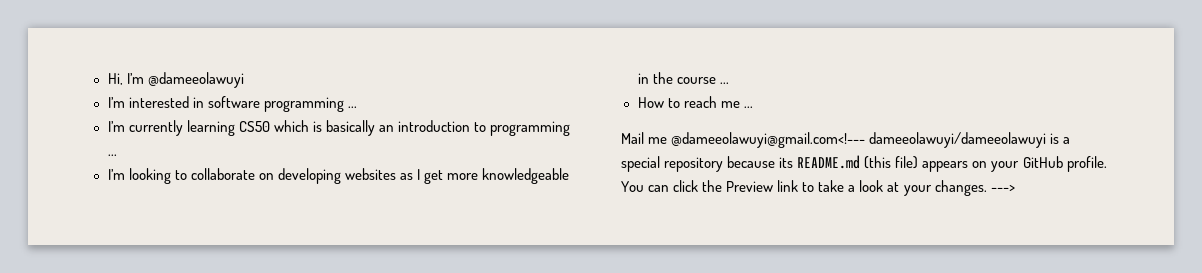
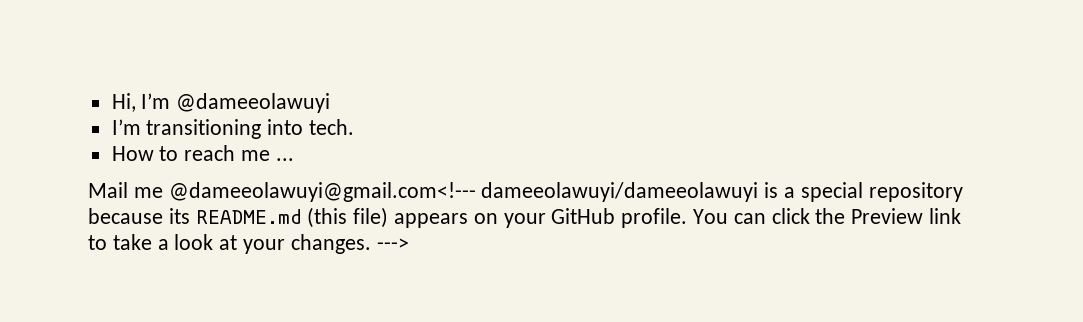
- I’m interested in software programming ...
- I’m currently learning CS50 which is basically an introduction to programming ...
- I’m looking to collaborate on developing websites as I get more knowledgeable in the course ...
+ I’m transitioning into tech.

